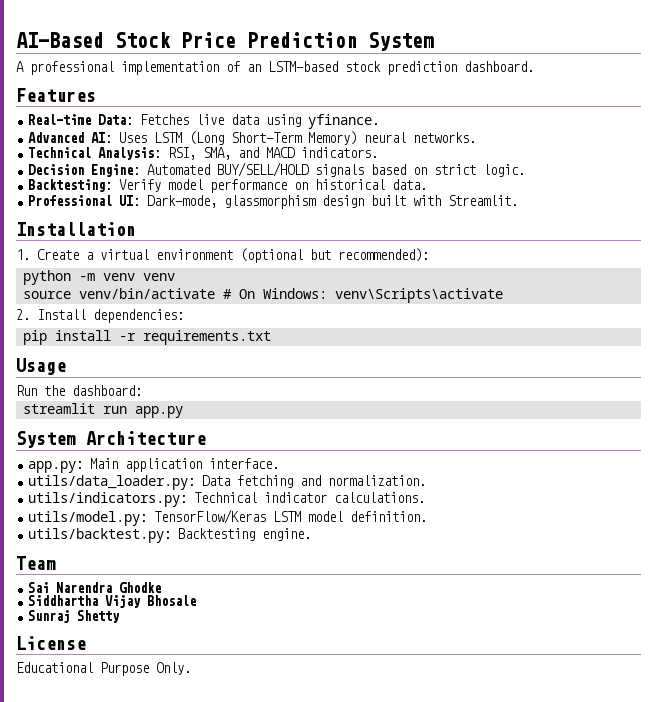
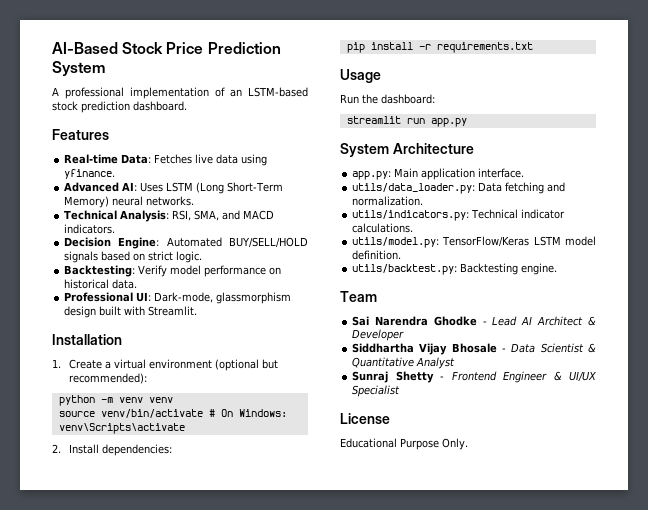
- Sai Narendra Ghodke
- Siddhartha Vijay Bhosale
- Sunraj Shetty
+ Sai Narendra Ghodke - Lead AI Architect & Developer
+ Siddhartha Vijay Bhosale - Data Scientist & Quantitative Analyst
+ Sunraj Shetty - Frontend Engineer & UI/UX Specialist

